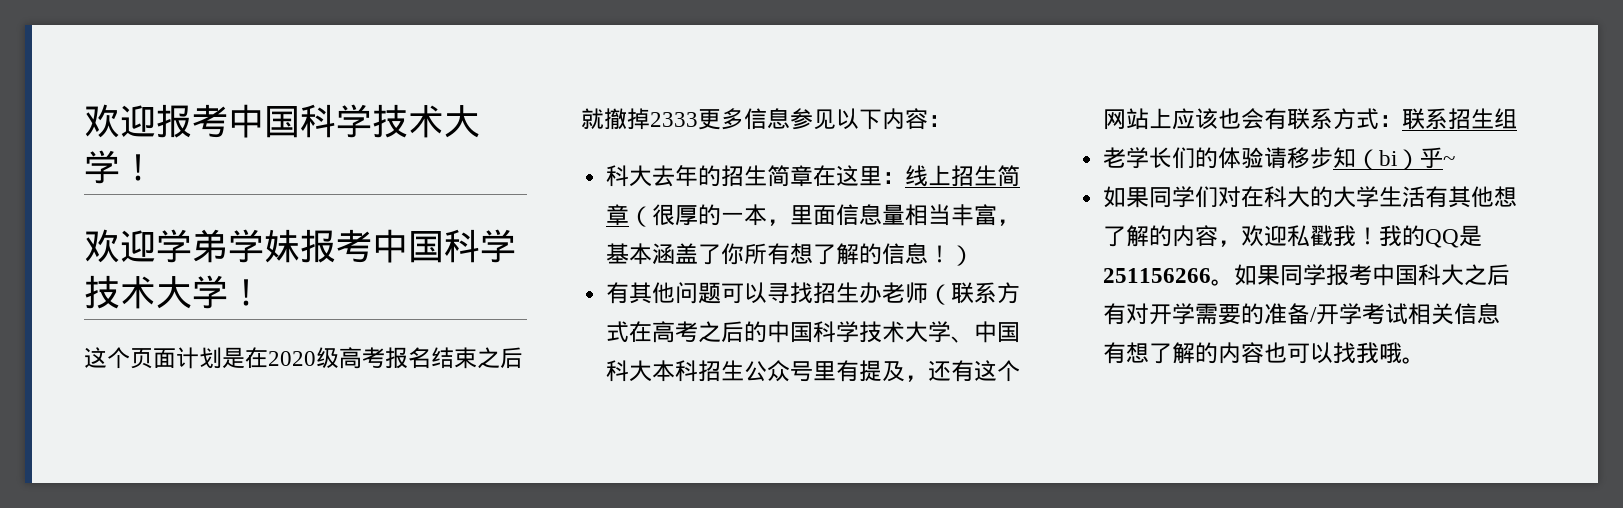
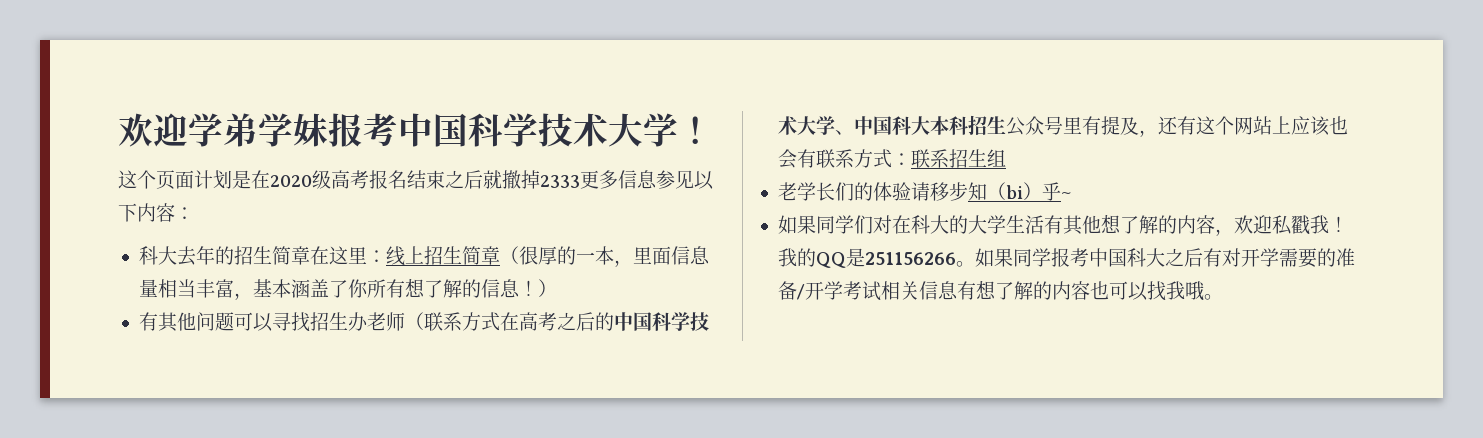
- 欢迎报考中国科学技术大学！

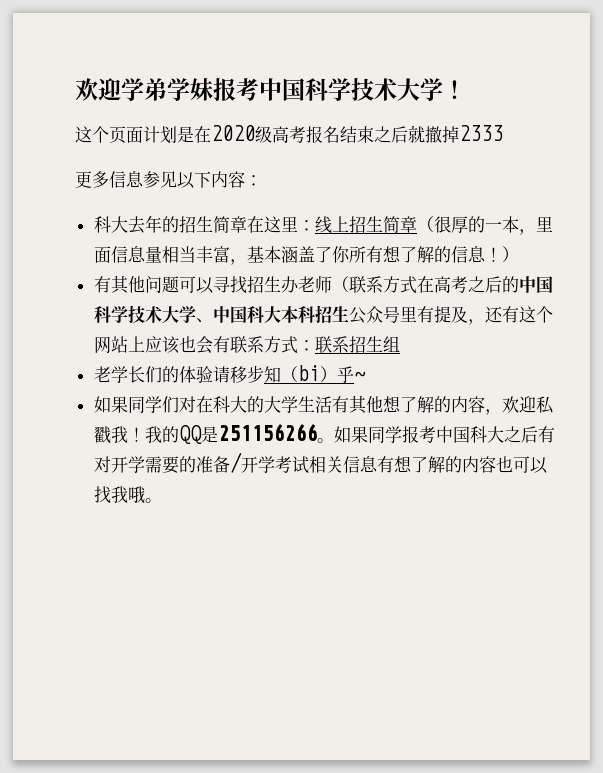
- 这个页面计划是在2020级高考报名结束之后就撤掉2333更多信息参见以下内容：
+ 这个页面计划是在2020级高考报名结束之后就撤掉2333
+ 更多信息参见以下内容：

